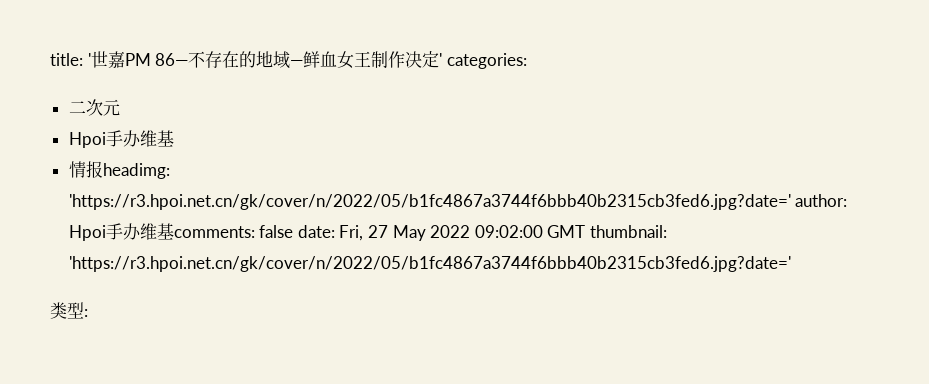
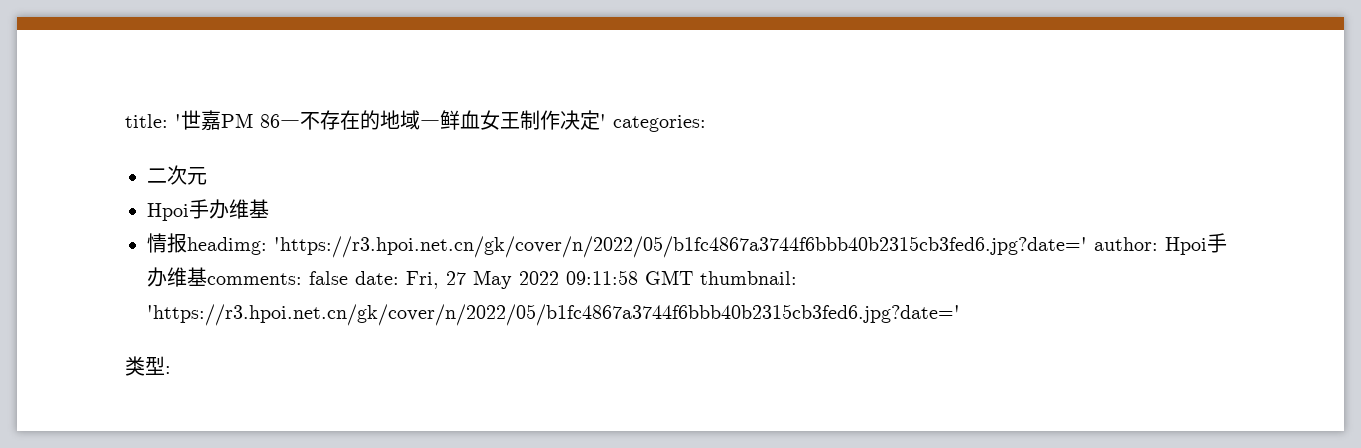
- 情报headimg: 'https://r3.hpoi.net.cn/gk/cover/n/2022/05/b1fc4867a3744f6bbb40b2315cb3fed6.jpg?date=' author: Hpoi手办维基comments: false date: Fri, 27 May 2022 09:02:00 GMT thumbnail: 'https://r3.hpoi.net.cn/gk/cover/n/2022/05/b1fc4867a3744f6bbb40b2315cb3fed6.jpg?date='
+ 情报headimg: 'https://r3.hpoi.net.cn/gk/cover/n/2022/05/b1fc4867a3744f6bbb40b2315cb3fed6.jpg?date=' author: Hpoi手办维基comments: false date: Fri, 27 May 2022 09:11:58 GMT thumbnail: 'https://r3.hpoi.net.cn/gk/cover/n/2022/05/b1fc4867a3744f6bbb40b2315cb3fed6.jpg?date='

